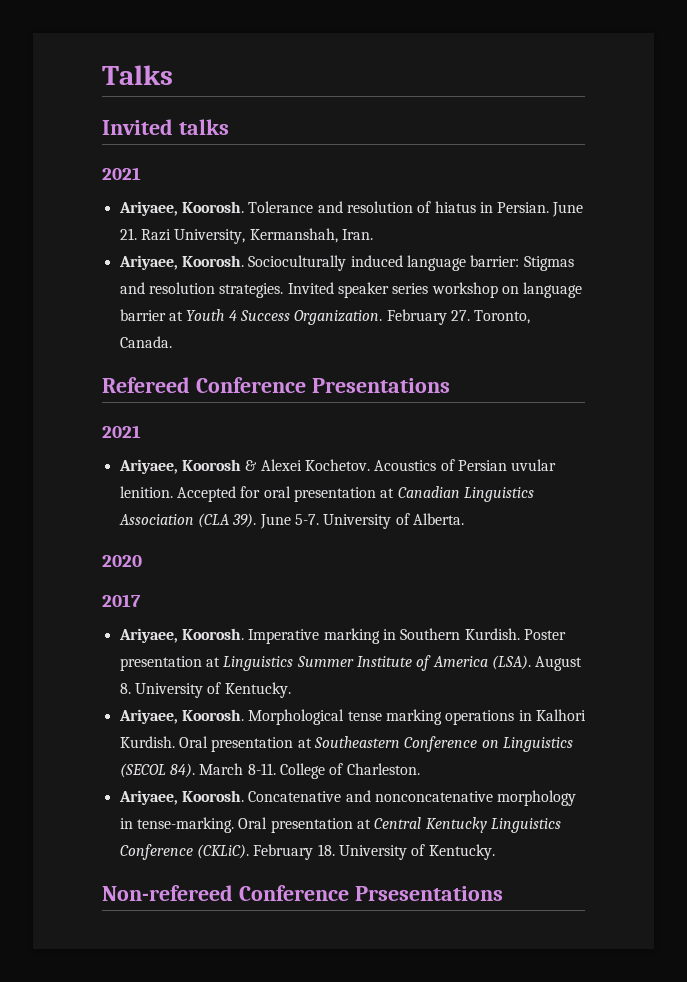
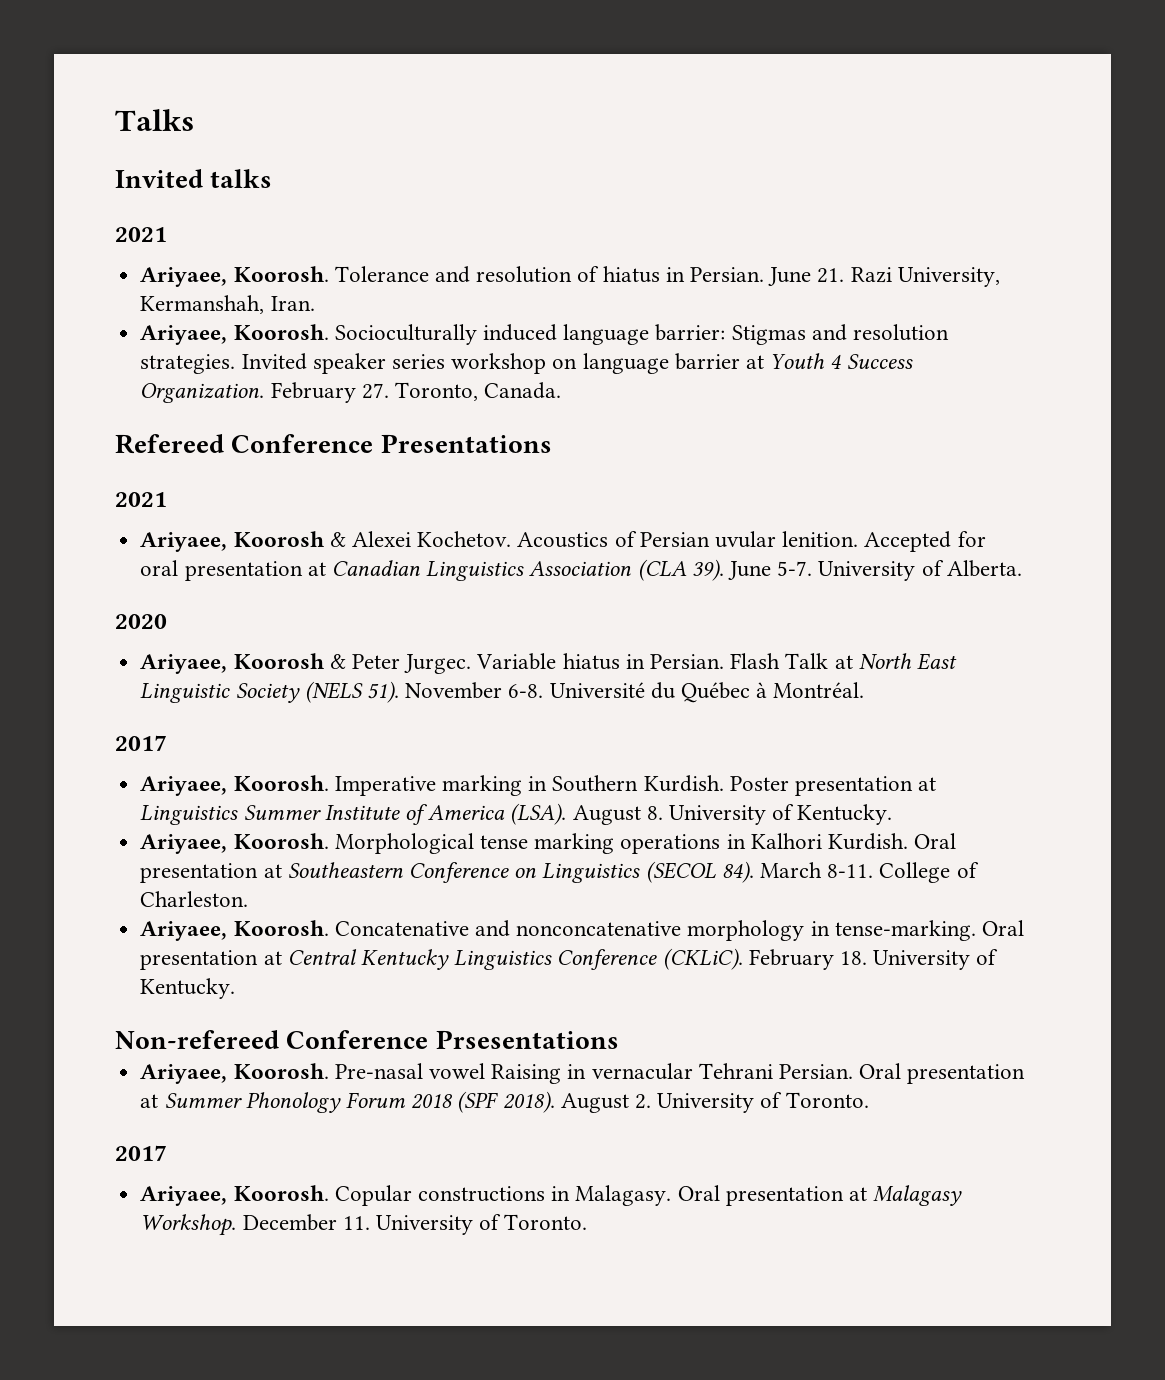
+ Ariyaee, Koorosh & Peter Jurgec. Variable hiatus in Persian. Flash Talk at North East Linguistic Society (NELS 51). November 6-8. Université du Québec à Montréal.
+ Ariyaee, Koorosh. Pre-nasal vowel Raising in vernacular Tehrani Persian. Oral presentation at Summer Phonology Forum 2018 (SPF 2018). August 2. University of Toronto.
+ 2017
+ Ariyaee, Koorosh. Copular constructions in Malagasy. Oral presentation at Malagasy Workshop. December 11. University of Toronto.

